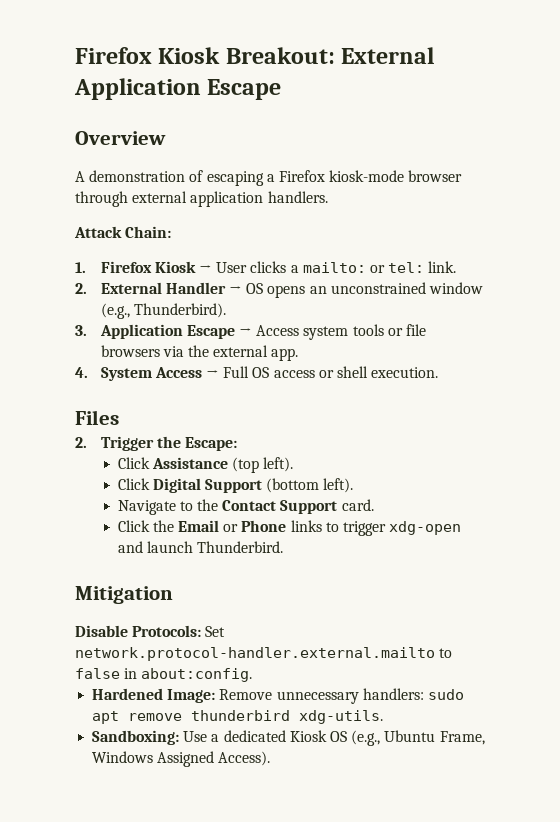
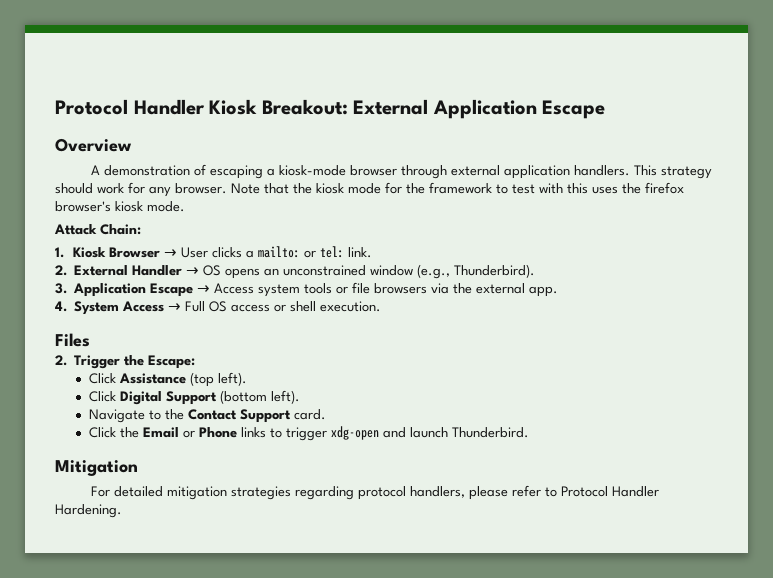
- Firefox Kiosk Breakout: External Application Escape
+ Protocol Handler Kiosk Breakout: External Application Escape
- A demonstration of escaping a Firefox kiosk-mode browser through external application handlers.
+ A demonstration of escaping a kiosk-mode browser through external application handlers. This strategy should work for any browser. Note that the kiosk mode for the framework to test with this uses the firefox browser's kiosk mode.
- 1. Firefox Kiosk → User clicks a mailto: or tel: link.
+ 1. Kiosk Browser → User clicks a mailto: or tel: link.
- Disable Protocols: Set network.protocol-handler.external.mailto to false in about:config.
- Hardened Image: Remove unnecessary handlers: sudo apt remove thunderbird xdg-utils.
- Sandboxing: Use a dedicated Kiosk OS (e.g., Ubuntu Frame, Windows Assigned Access).
+ For detailed mitigation strategies regarding protocol handlers, please refer to Protocol Handler Hardening.

